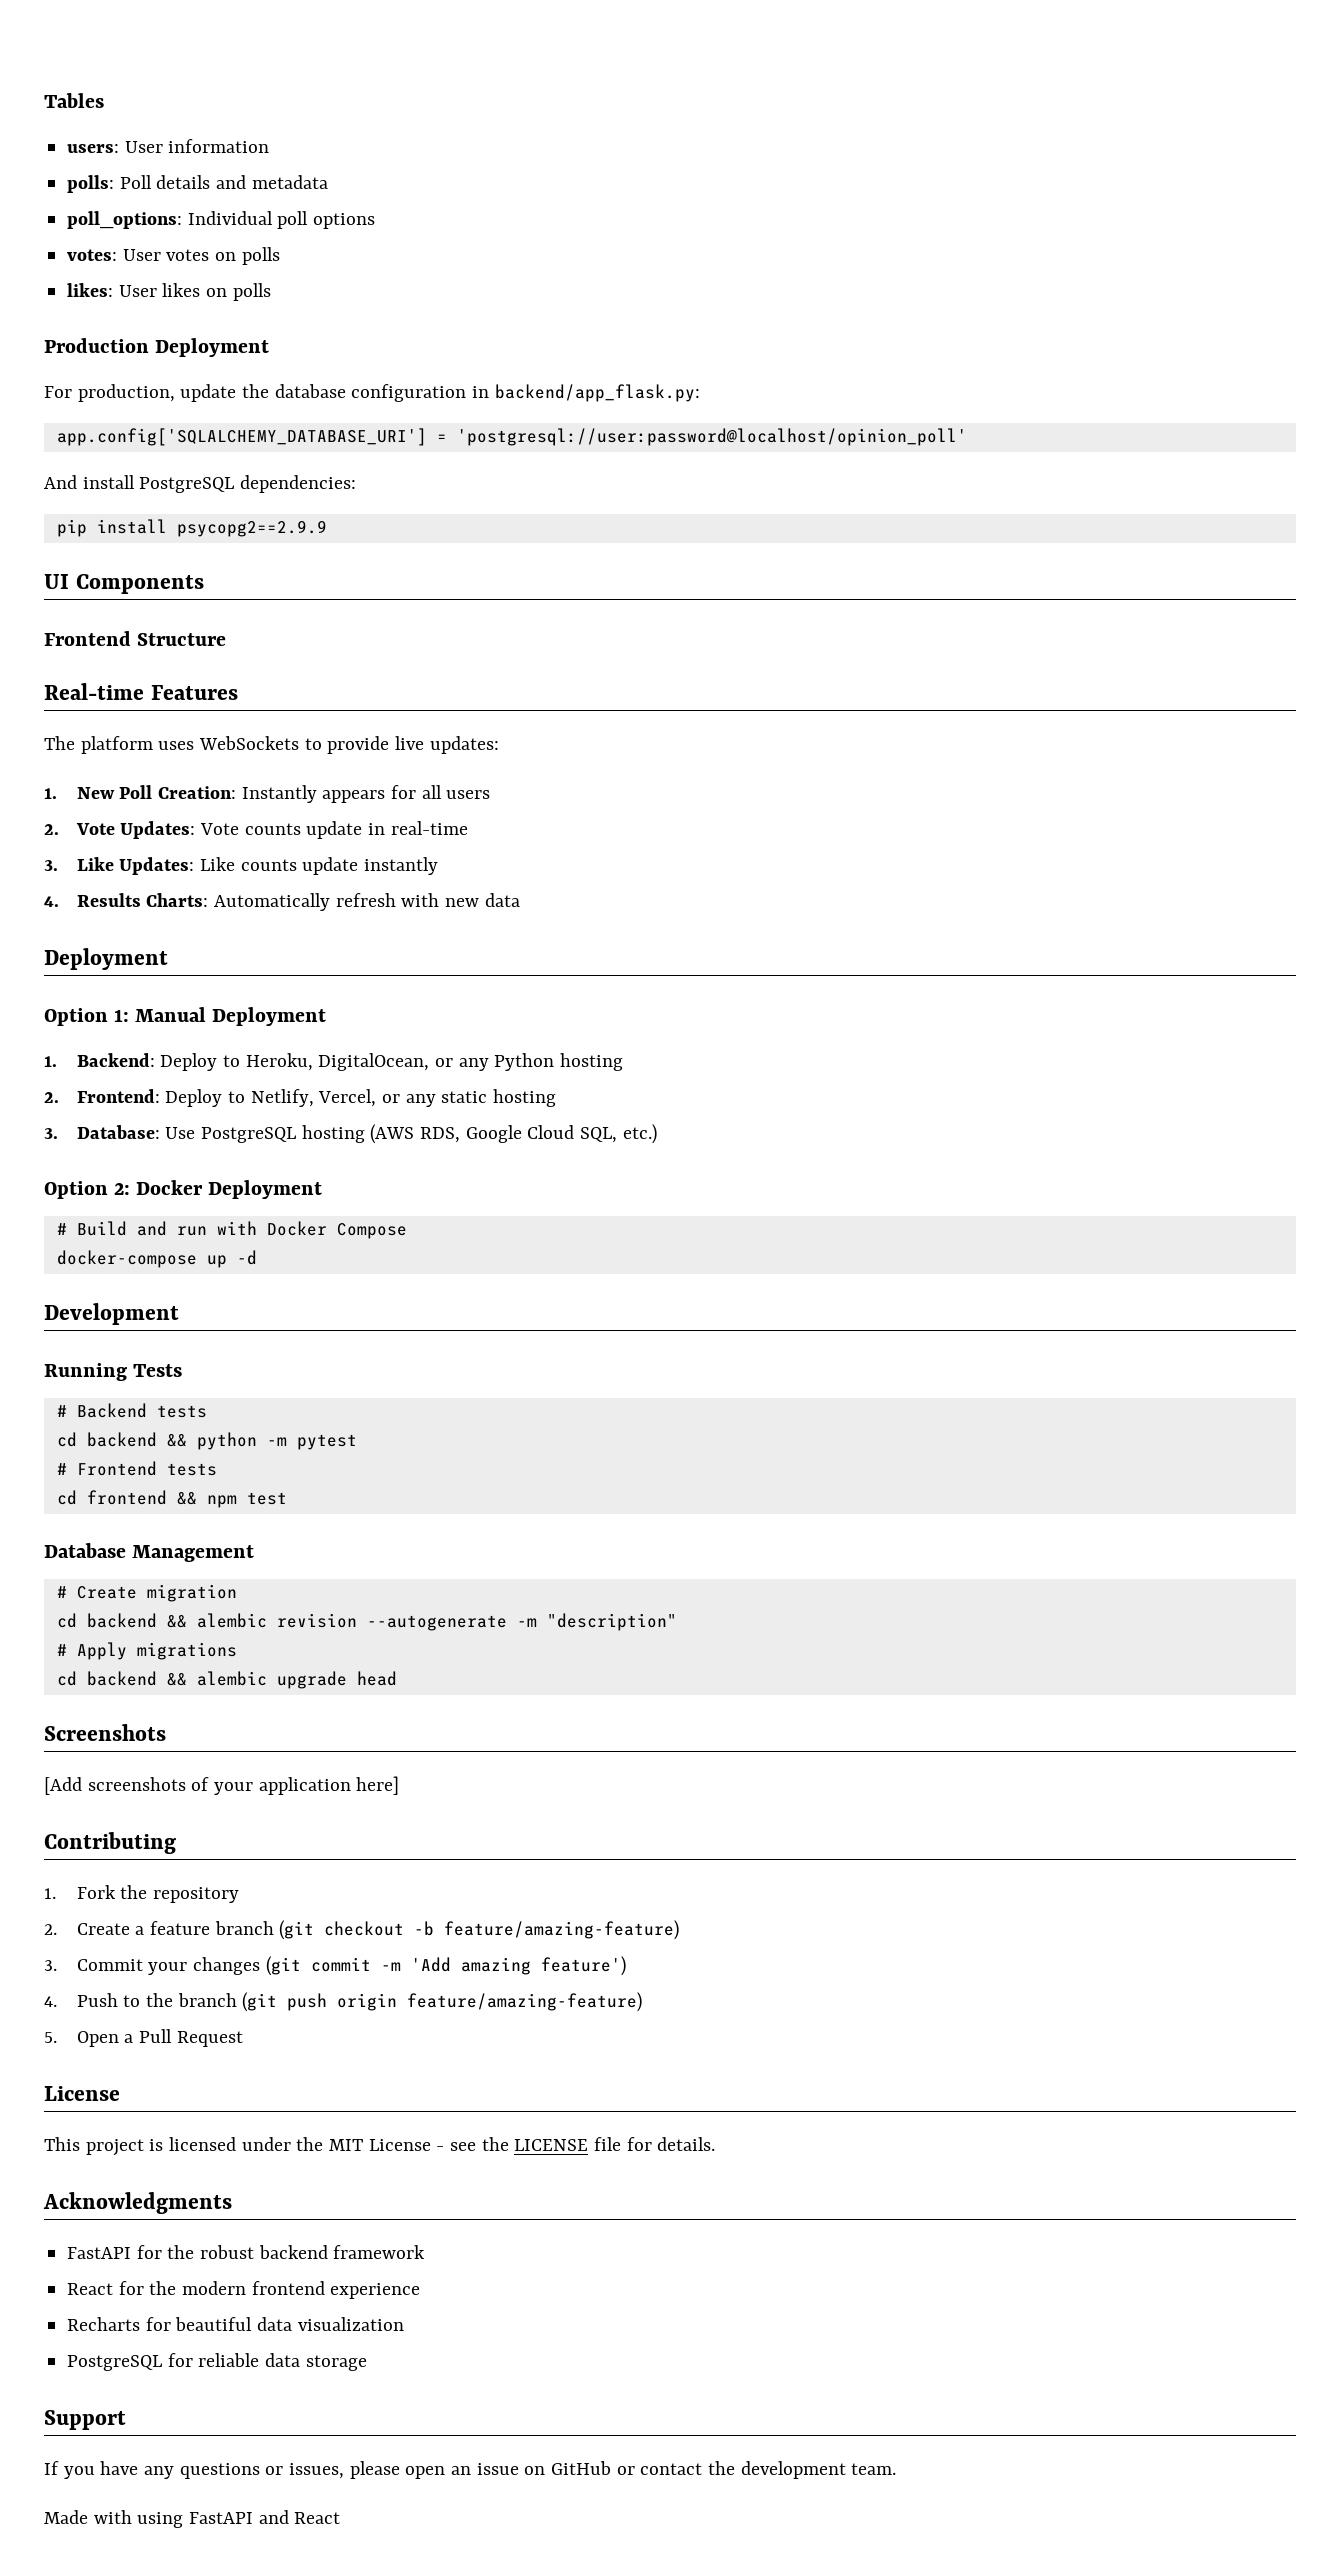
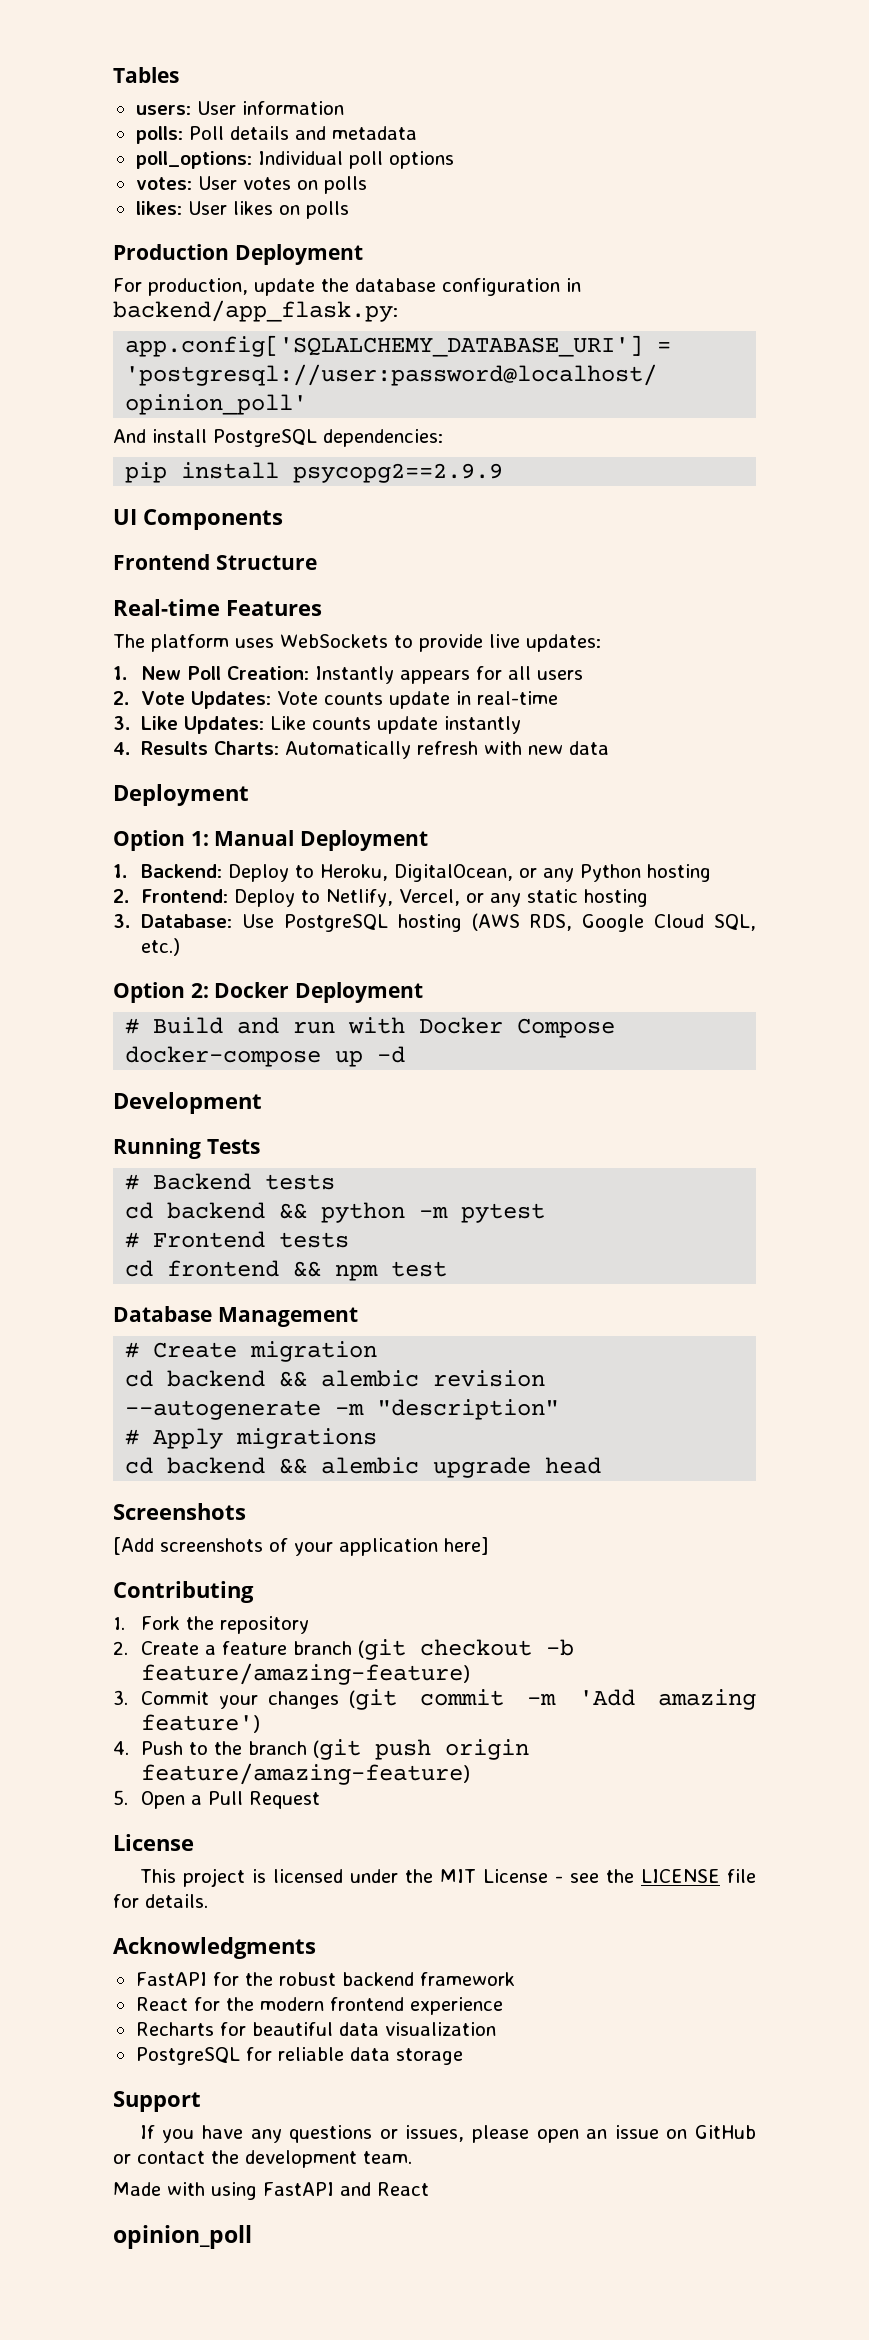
+ opinion_poll

